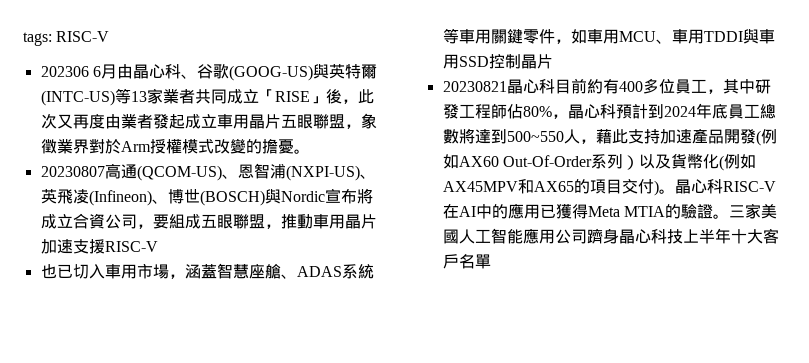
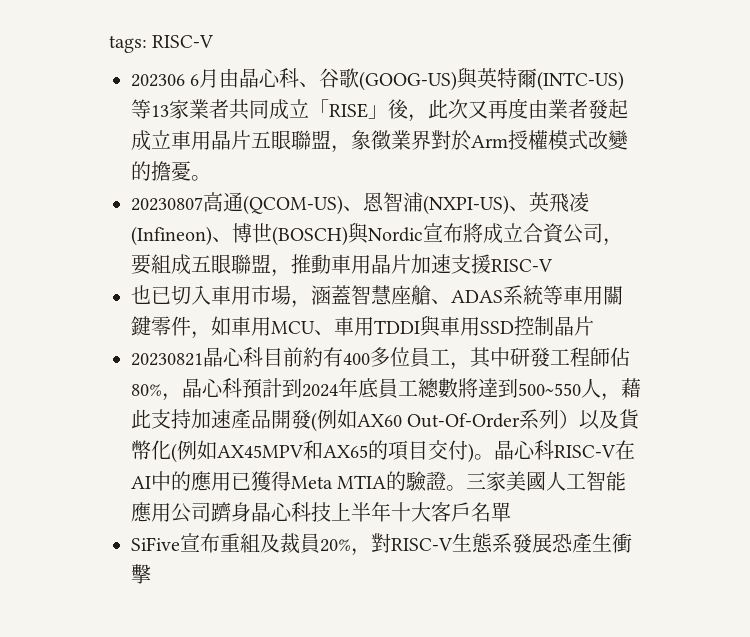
+ SiFive宣布重組及裁員20%，對RISC-V生態系發展恐產生衝擊

